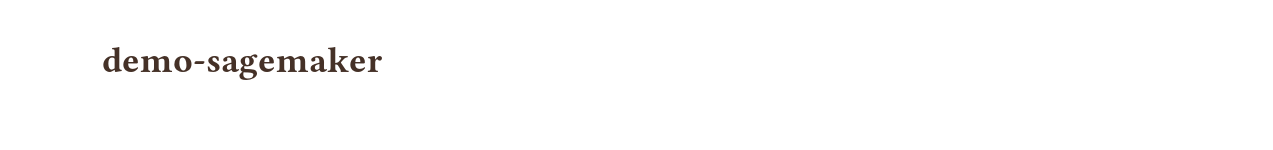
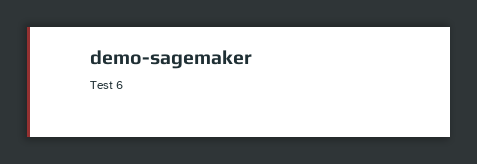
+ Test 6

